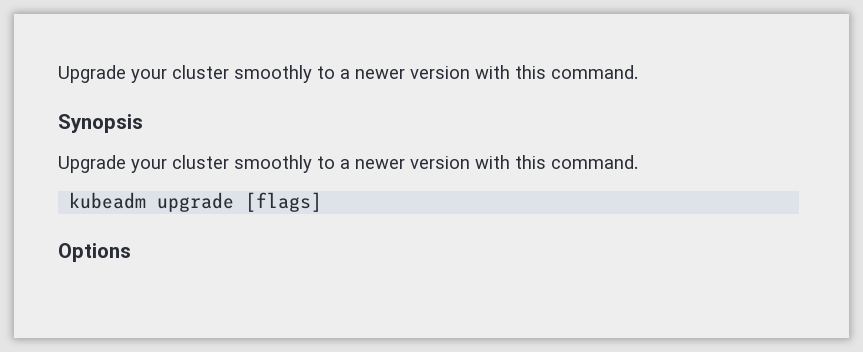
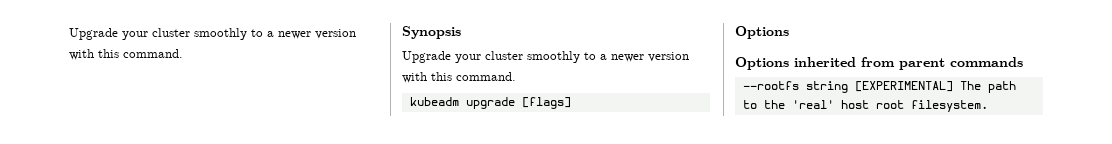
+ Options inherited from parent commands
+ --rootfs string [EXPERIMENTAL] The path to the 'real' host root filesystem.

